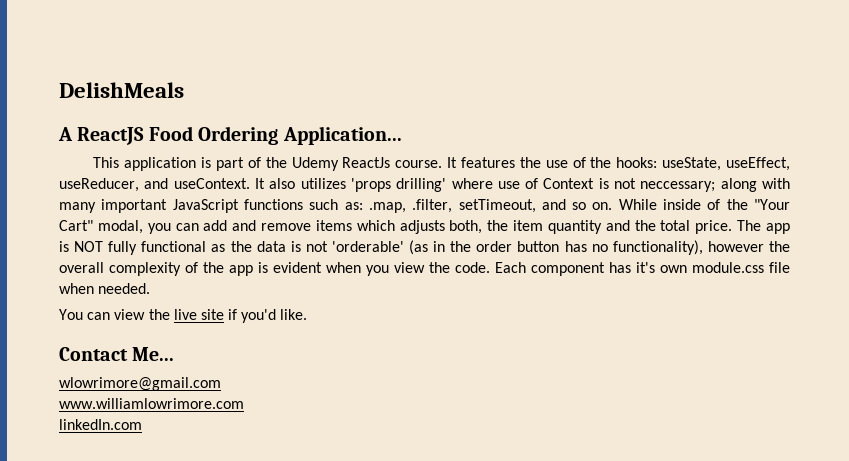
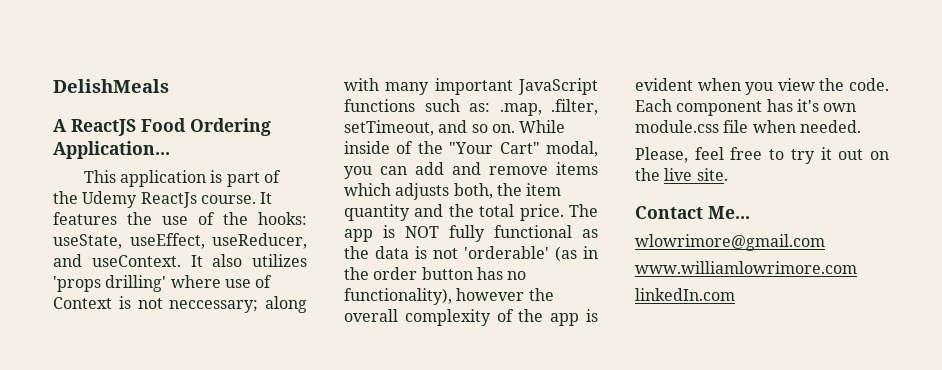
- You can view the live site if you'd like.
+ Please, feel free to try it out on the live site.

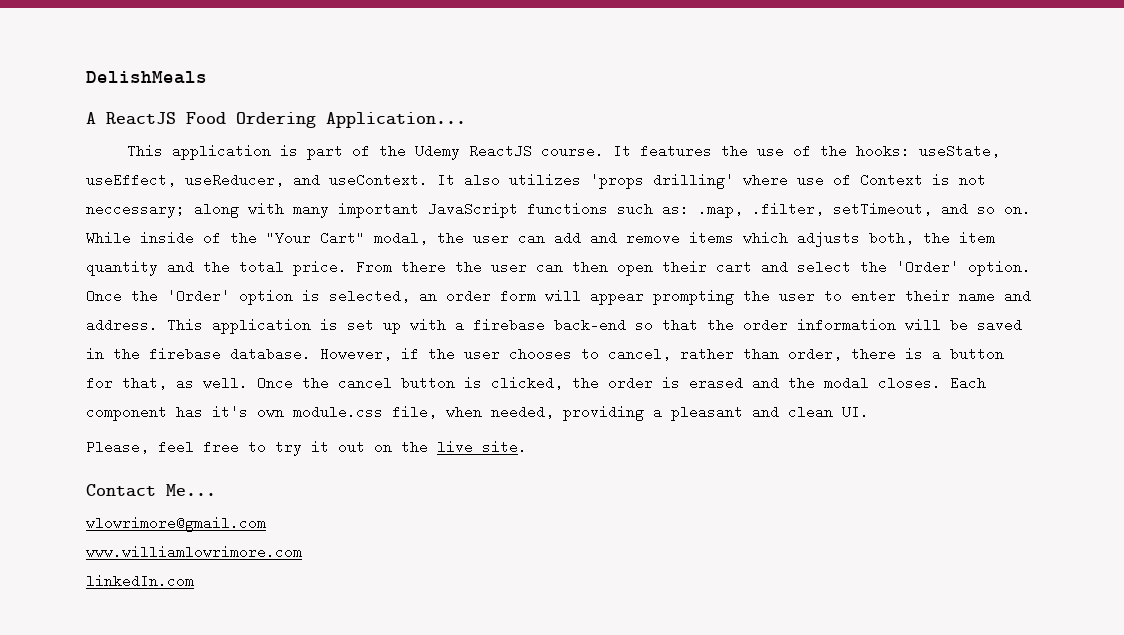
- This application is part of the Udemy ReactJs course.
+ This application is part of the Udemy ReactJS course.
- While inside of the "Your Cart" modal, you can add and remove items which adjusts both, the item quantity and the total price.
+ While inside of the "Your Cart" modal, the user can add and remove items which adjusts both, the item quantity and the total price.
- The app is NOT fully functional as the data is not 'orderable' (as in the order button has no functionality), however the overall complexity of the app is evident when you view the code.
+ From there the user can then open their cart and select the 'Order' option. Once the 'Order' option is selected, an order form will appear prompting the user to enter their name and address. This application is set up with a firebase back-end so that the order information will be saved in the firebase database. However, if the user chooses to cancel, rather than order, there is a button for that, as well. Once the cancel button is clicked, the order is erased and the modal closes.
- Each component has it's own module.css file when needed.
+ Each component has it's own module.css file, when needed, providing a pleasant and clean UI.

